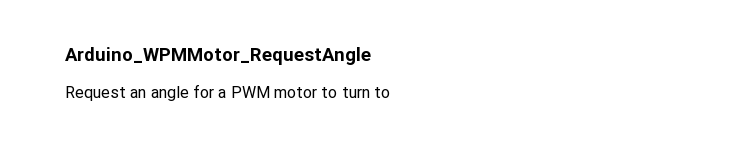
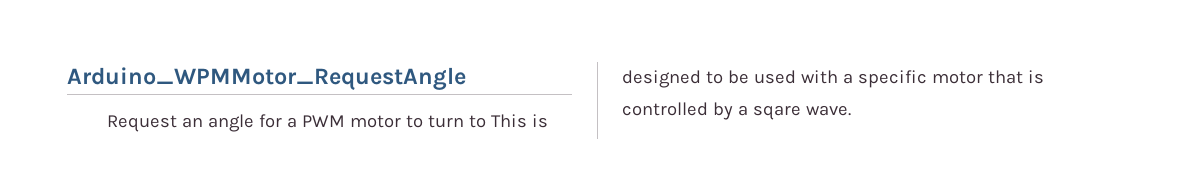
- Request an angle for a PWM motor to turn to
+ Request an angle for a PWM motor to turn to This is designed to be used with a specific motor that is controlled by a sqare wave.

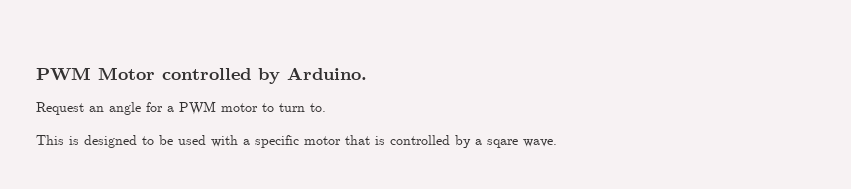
- Arduino_WPMMotor_RequestAngle
+ PWM Motor controlled by Arduino.
- Request an angle for a PWM motor to turn to This is designed to be used with a specific motor that is controlled by a sqare wave.
+ Request an angle for a PWM motor to turn to.
+ This is designed to be used with a specific motor that is controlled by a sqare wave.

